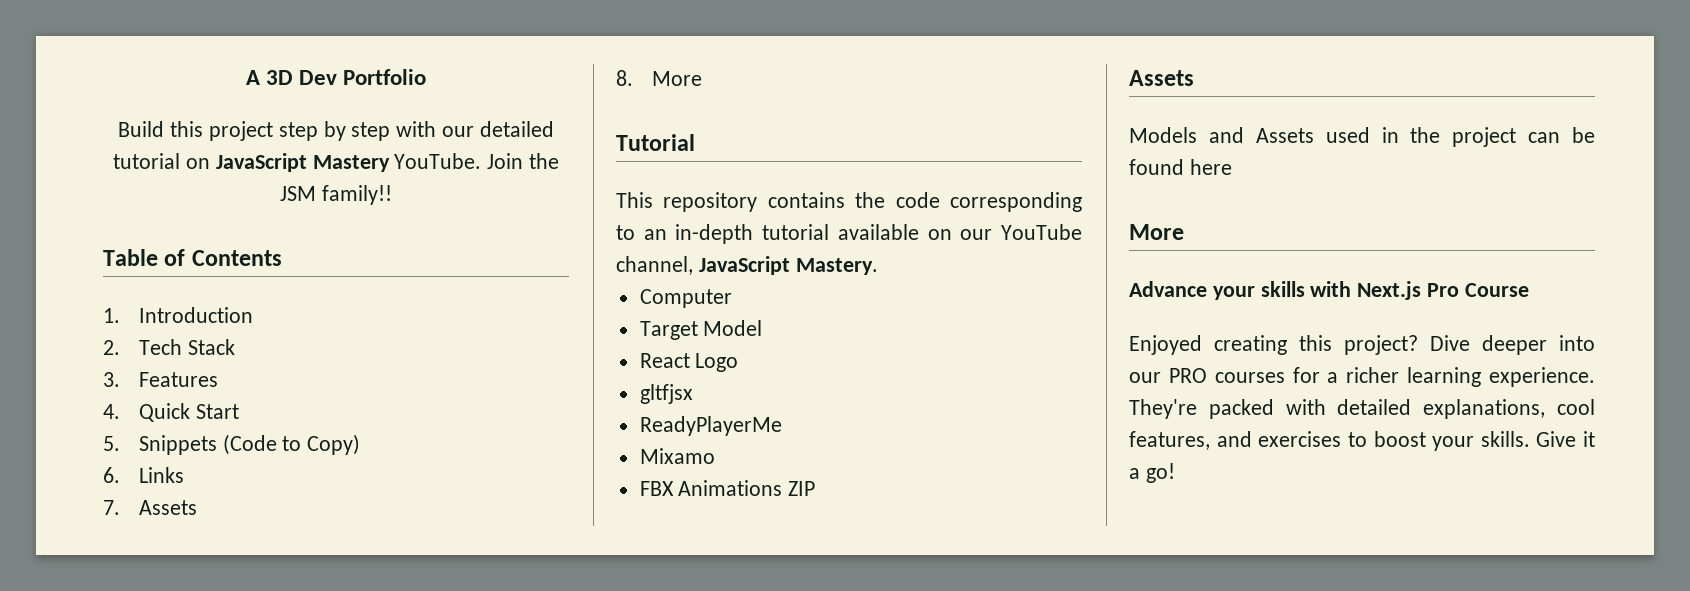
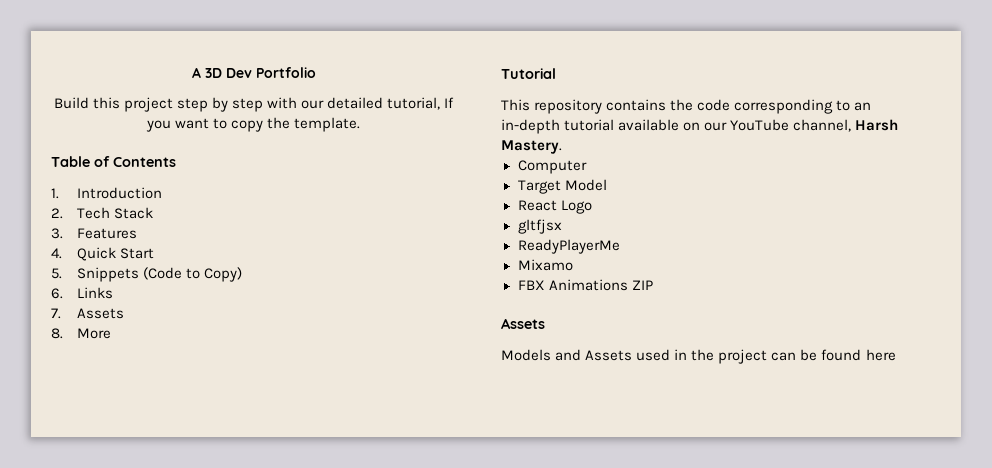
- Build this project step by step with our detailed tutorial on JavaScript Mastery YouTube. Join the JSM family!!
+ Build this project step by step with our detailed tutorial, If you want to copy the template.
- This repository contains the code corresponding to an in-depth tutorial available on our YouTube channel, JavaScript Mastery.
+ This repository contains the code corresponding to an in-depth tutorial available on our YouTube channel, Harsh Mastery.
  Models and Assets used in the project can be found here
- More
- Advance your skills with Next.js Pro Course
- Enjoyed creating this project? Dive deeper into our PRO courses for a richer learning experience. They're packed with detailed explanations, cool features, and exercises to boost your skills. Give it a go!

